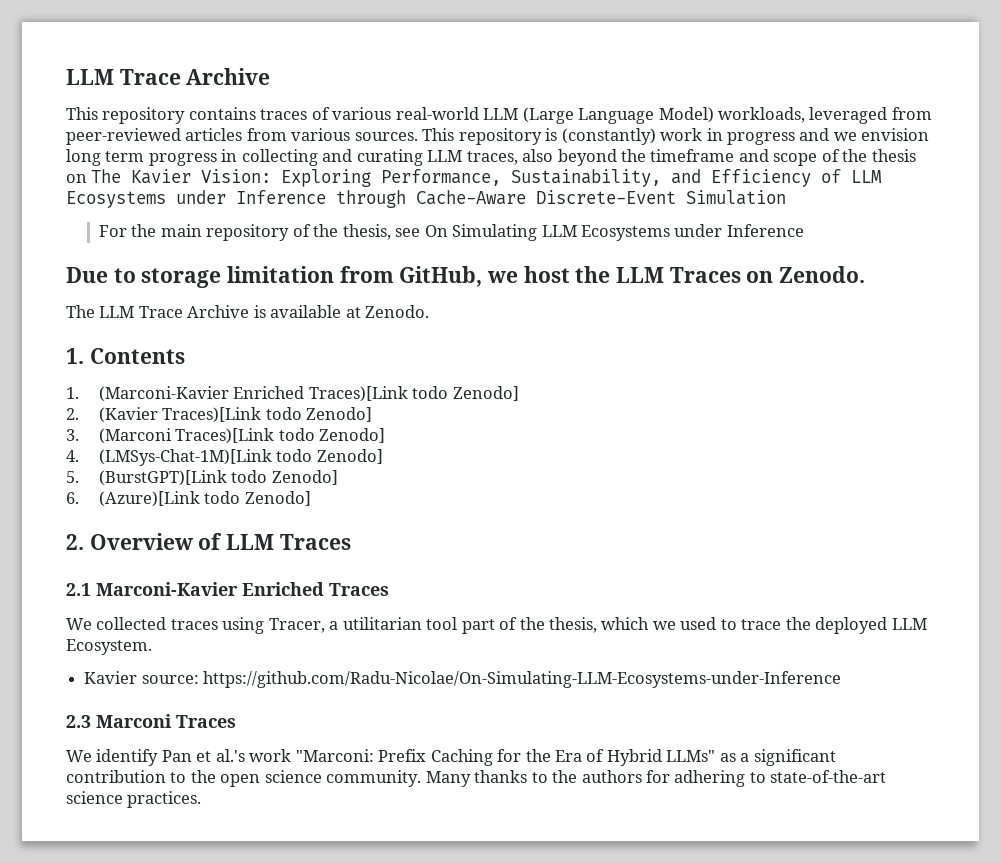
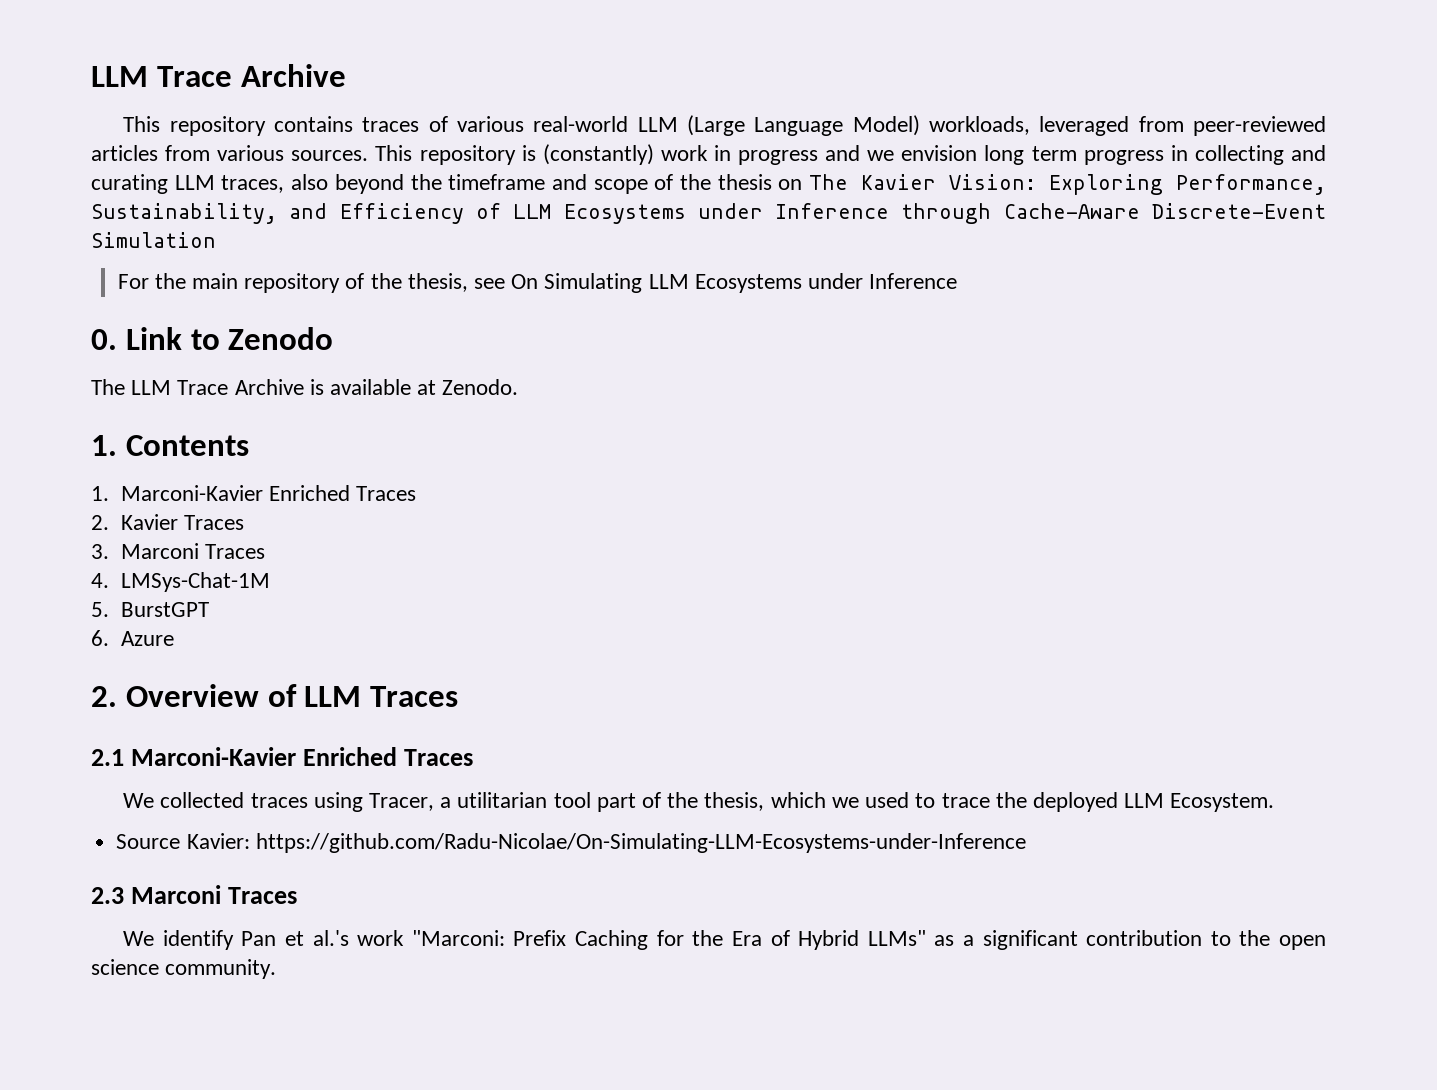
- Due to storage limitation from GitHub, we host the LLM Traces on Zenodo.
+ 0. Link to Zenodo
- 1. (Marconi-Kavier Enriched Traces)[Link todo Zenodo]
- 2. (Kavier Traces)[Link todo Zenodo]
- 3. (Marconi Traces)[Link todo Zenodo]
- 4. (LMSys-Chat-1M)[Link todo Zenodo]
- 5. (BurstGPT)[Link todo Zenodo]
- 6. (Azure)[Link todo Zenodo]
+ 1. Marconi-Kavier Enriched Traces
+ 2. Kavier Traces
+ 3. Marconi Traces
+ 4. LMSys-Chat-1M
+ 5. BurstGPT
+ 6. Azure
- Kavier source: https://github.com/Radu-Nicolae/On-Simulating-LLM-Ecosystems-under-Inference
+ Source Kavier: https://github.com/Radu-Nicolae/On-Simulating-LLM-Ecosystems-under-Inference
- Many thanks to the authors for adhering to state-of-the-art science practices.

